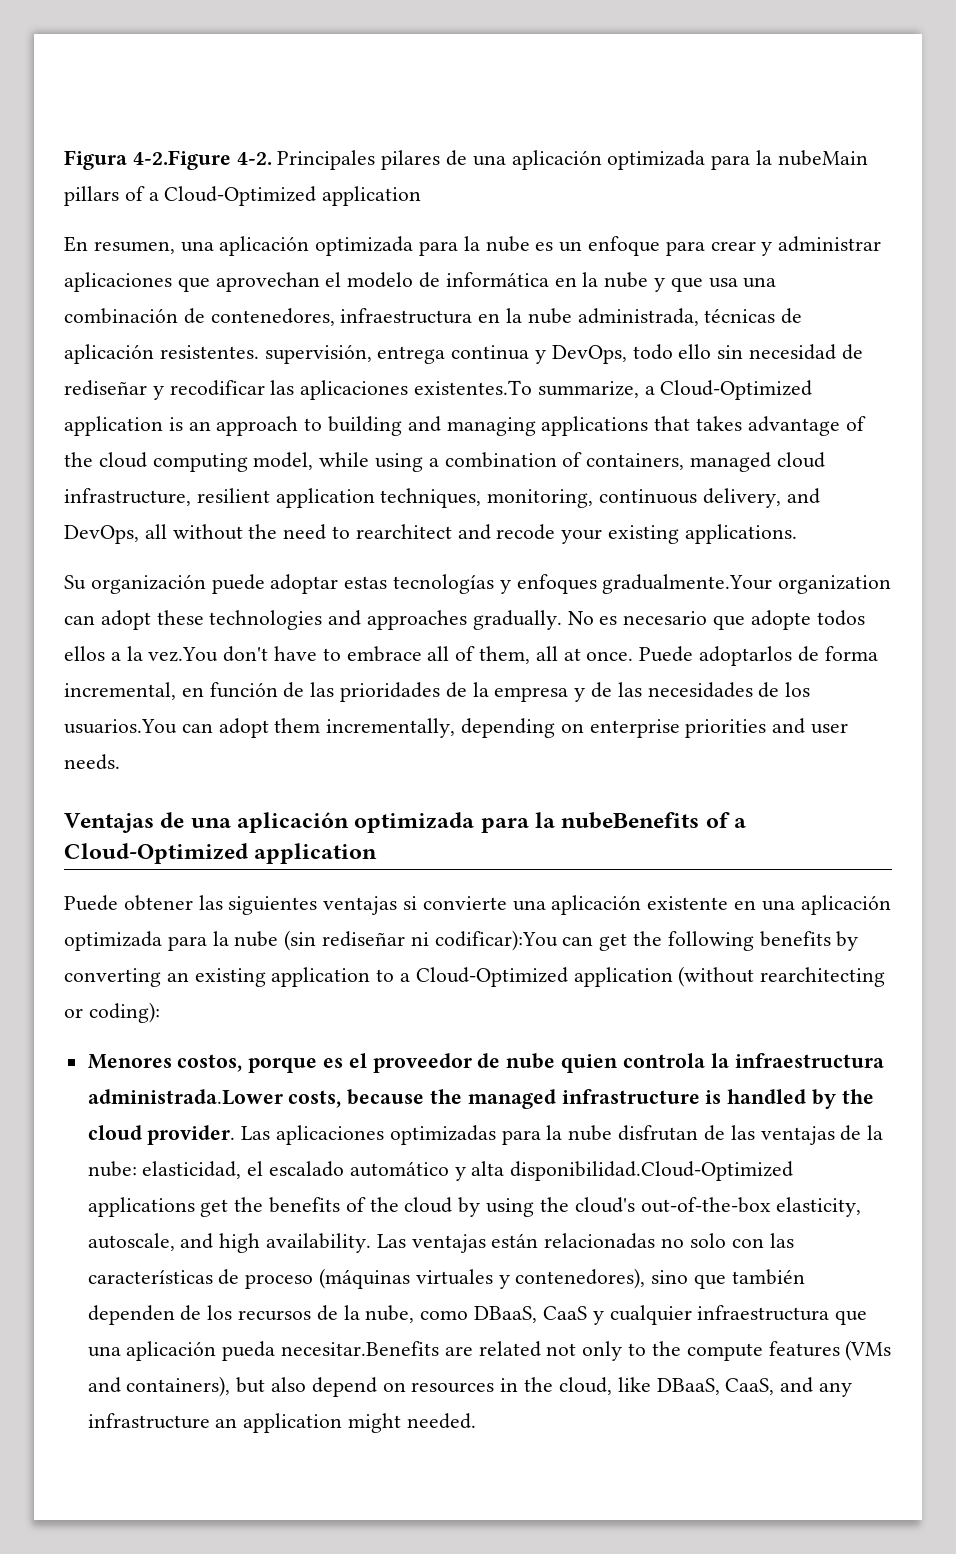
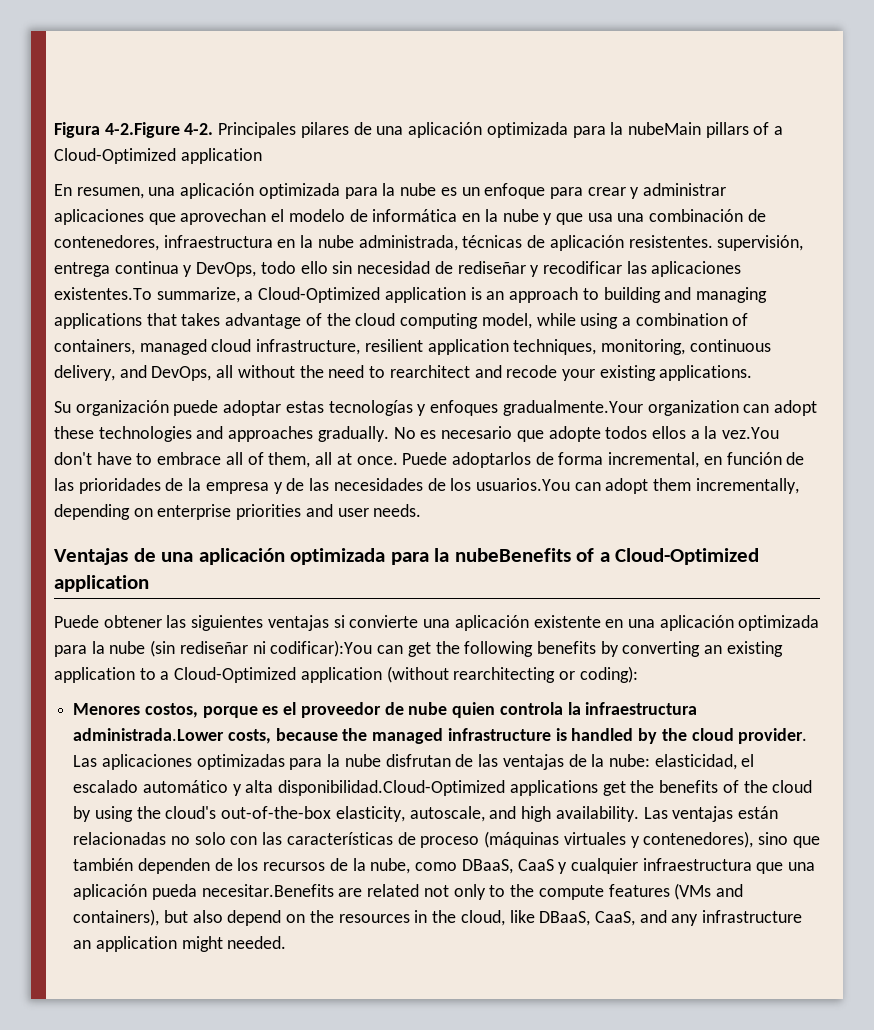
- Las ventajas están relacionadas no solo con las características de proceso (máquinas virtuales y contenedores), sino que también dependen de los recursos de la nube, como DBaaS, CaaS y cualquier infraestructura que una aplicación pueda necesitar.Benefits are related not only to the compute features (VMs and containers), but also depend on resources in the cloud, like DBaaS, CaaS, and any infrastructure an application might needed.
+ Las ventajas están relacionadas no solo con las características de proceso (máquinas virtuales y contenedores), sino que también dependen de los recursos de la nube, como DBaaS, CaaS y cualquier infraestructura que una aplicación pueda necesitar.Benefits are related not only to the compute features (VMs and containers), but also depend on the resources in the cloud, like DBaaS, CaaS, and any infrastructure an application might needed.

